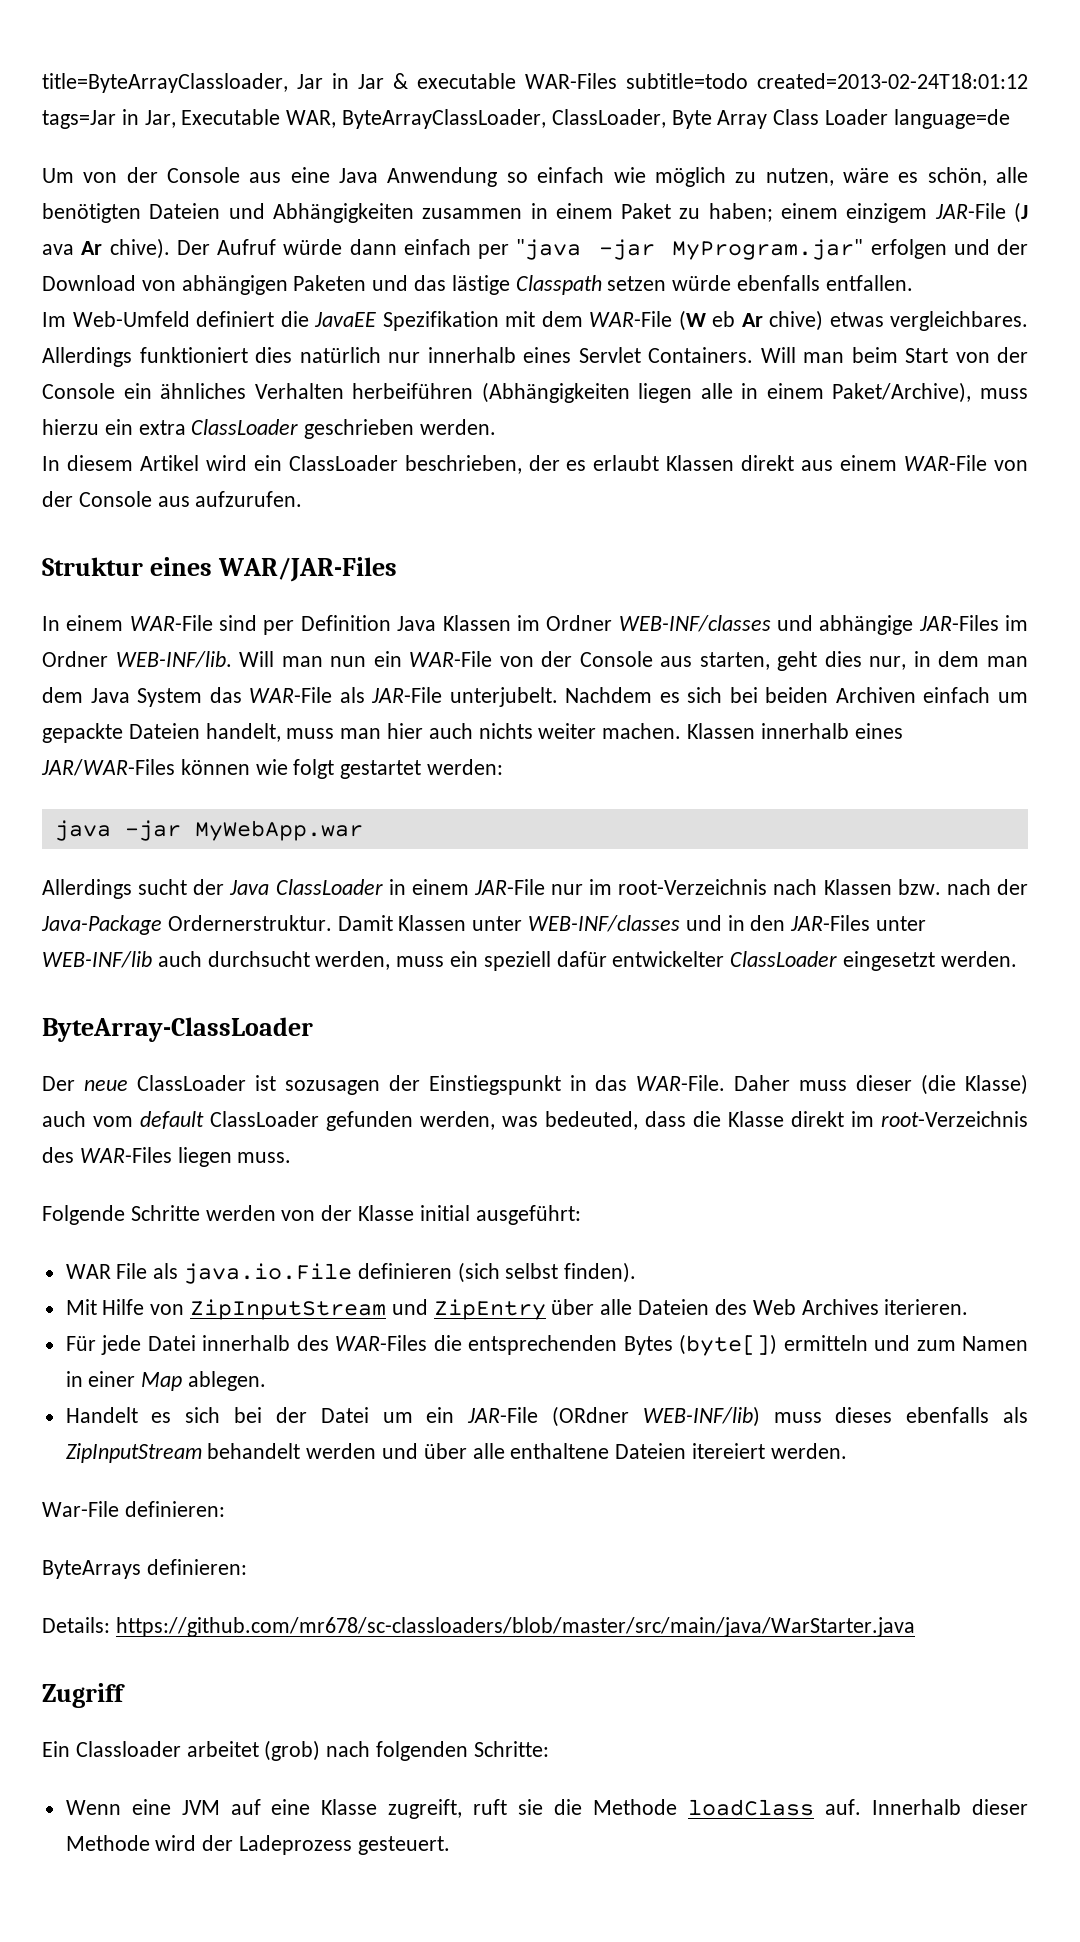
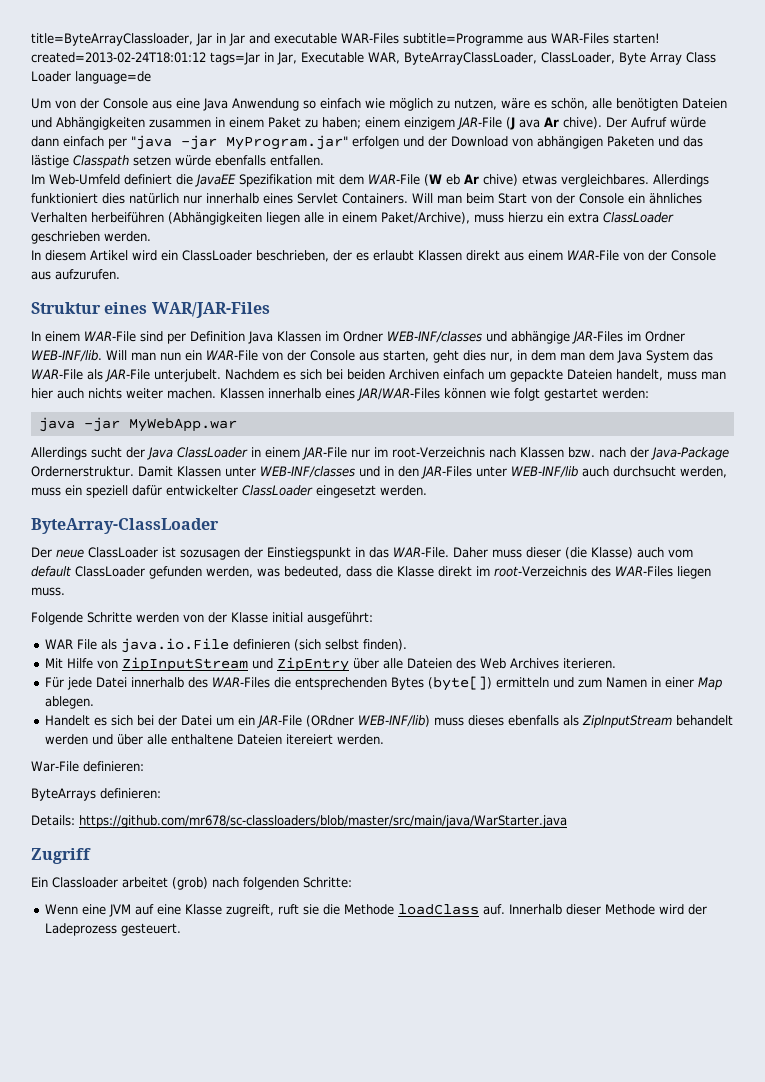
- title=ByteArrayClassloader, Jar in Jar & executable WAR-Files subtitle=todo created=2013-02-24T18:01:12 tags=Jar in Jar, Executable WAR, ByteArrayClassLoader, ClassLoader, Byte Array Class Loader language=de
+ title=ByteArrayClassloader, Jar in Jar and executable WAR-Files subtitle=Programme aus WAR-Files starten! created=2013-02-24T18:01:12 tags=Jar in Jar, Executable WAR, ByteArrayClassLoader, ClassLoader, Byte Array Class Loader language=de

